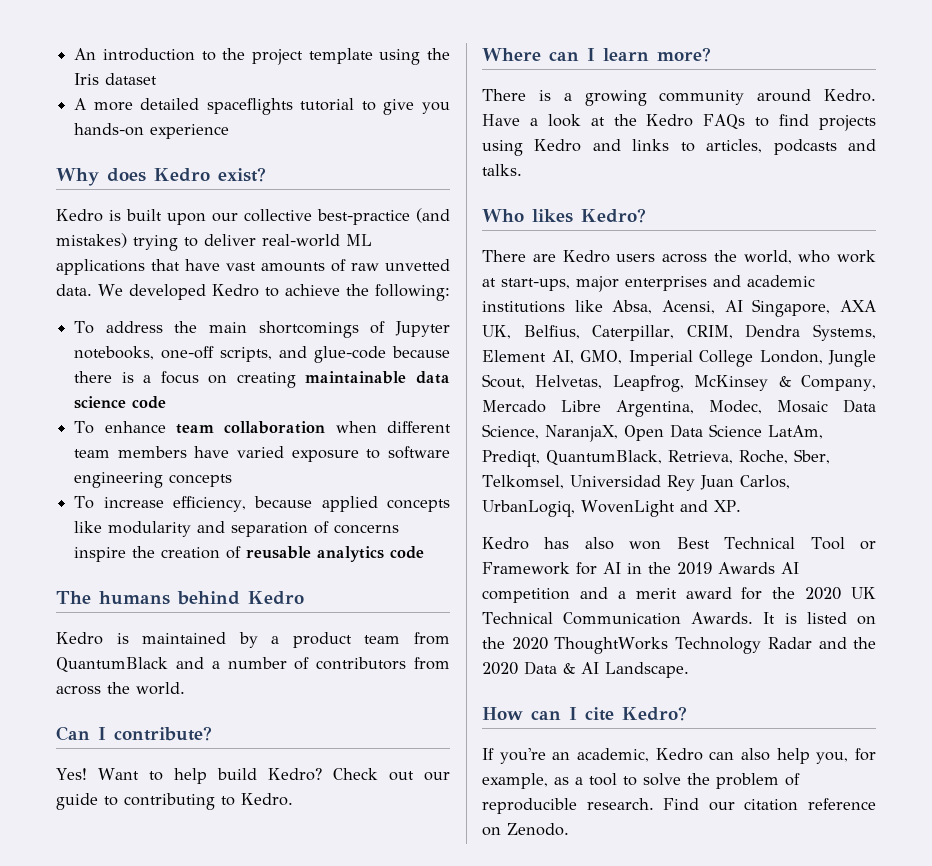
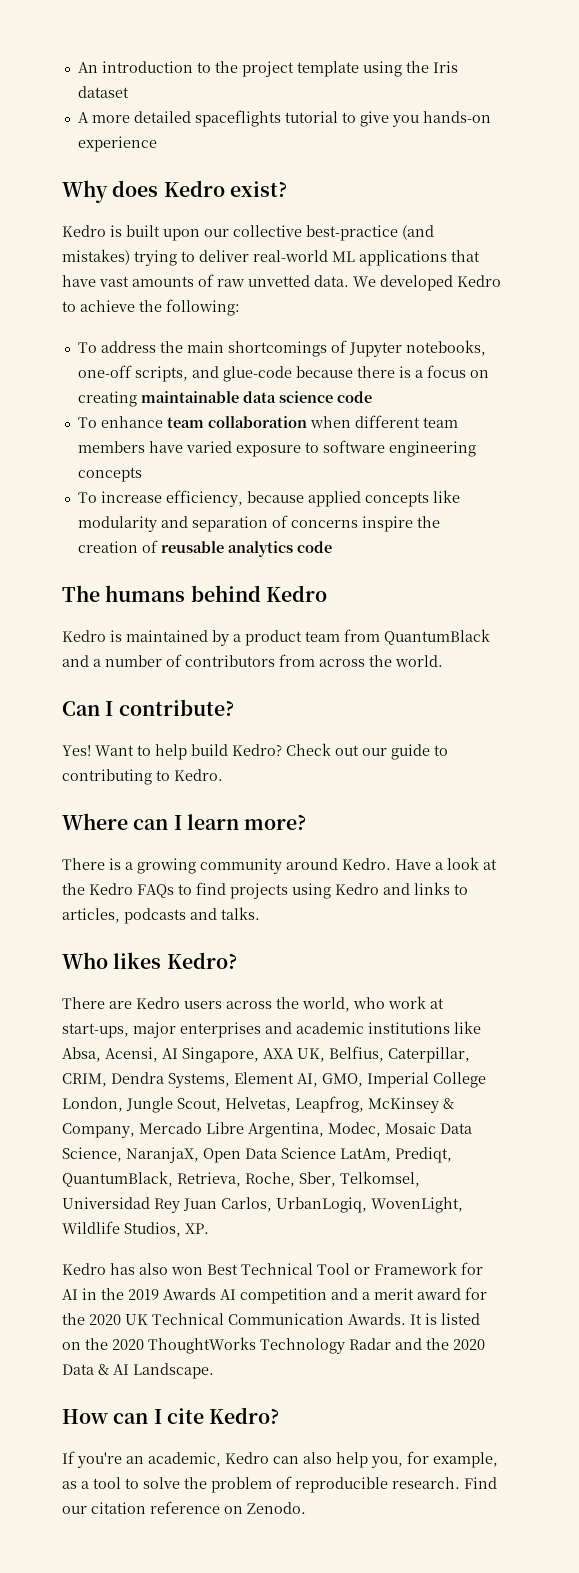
- There are Kedro users across the world, who work at start-ups, major enterprises and academic institutions like Absa, Acensi, AI Singapore, AXA UK, Belfius, Caterpillar, CRIM, Dendra Systems, Element AI, GMO, Imperial College London, Jungle Scout, Helvetas, Leapfrog, McKinsey & Company, Mercado Libre Argentina, Modec, Mosaic Data Science, NaranjaX, Open Data Science LatAm, Prediqt, QuantumBlack, Retrieva, Roche, Sber, Telkomsel, Universidad Rey Juan Carlos, UrbanLogiq, WovenLight and XP.
+ There are Kedro users across the world, who work at start-ups, major enterprises and academic institutions like Absa, Acensi, AI Singapore, AXA UK, Belfius, Caterpillar, CRIM, Dendra Systems, Element AI, GMO, Imperial College London, Jungle Scout, Helvetas, Leapfrog, McKinsey & Company, Mercado Libre Argentina, Modec, Mosaic Data Science, NaranjaX, Open Data Science LatAm, Prediqt, QuantumBlack, Retrieva, Roche, Sber, Telkomsel, Universidad Rey Juan Carlos, UrbanLogiq, WovenLight, Wildlife Studios, XP.

